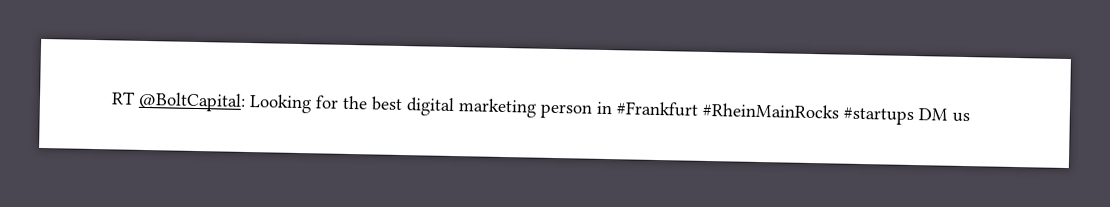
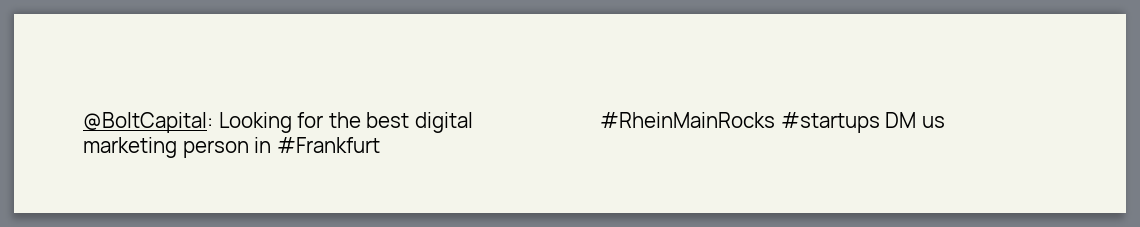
- RT @BoltCapital: Looking for the best digital marketing person in #Frankfurt #RheinMainRocks #startups DM us
+ @BoltCapital: Looking for the best digital marketing person in #Frankfurt #RheinMainRocks #startups DM us

